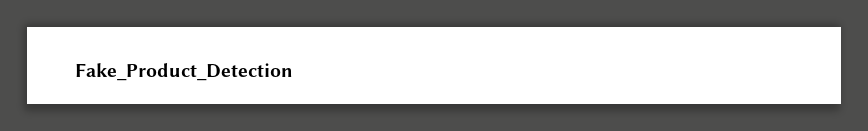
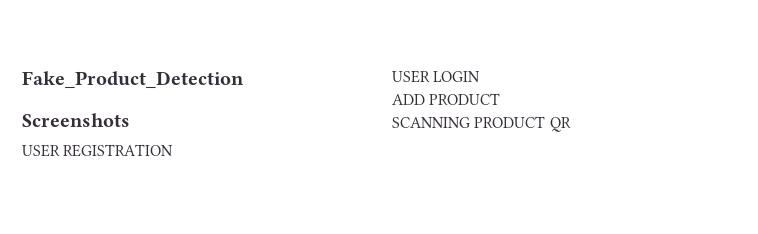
+ Screenshots
+ USER REGISTRATION
+ USER LOGIN
+ ADD PRODUCT
+ SCANNING PRODUCT QR

